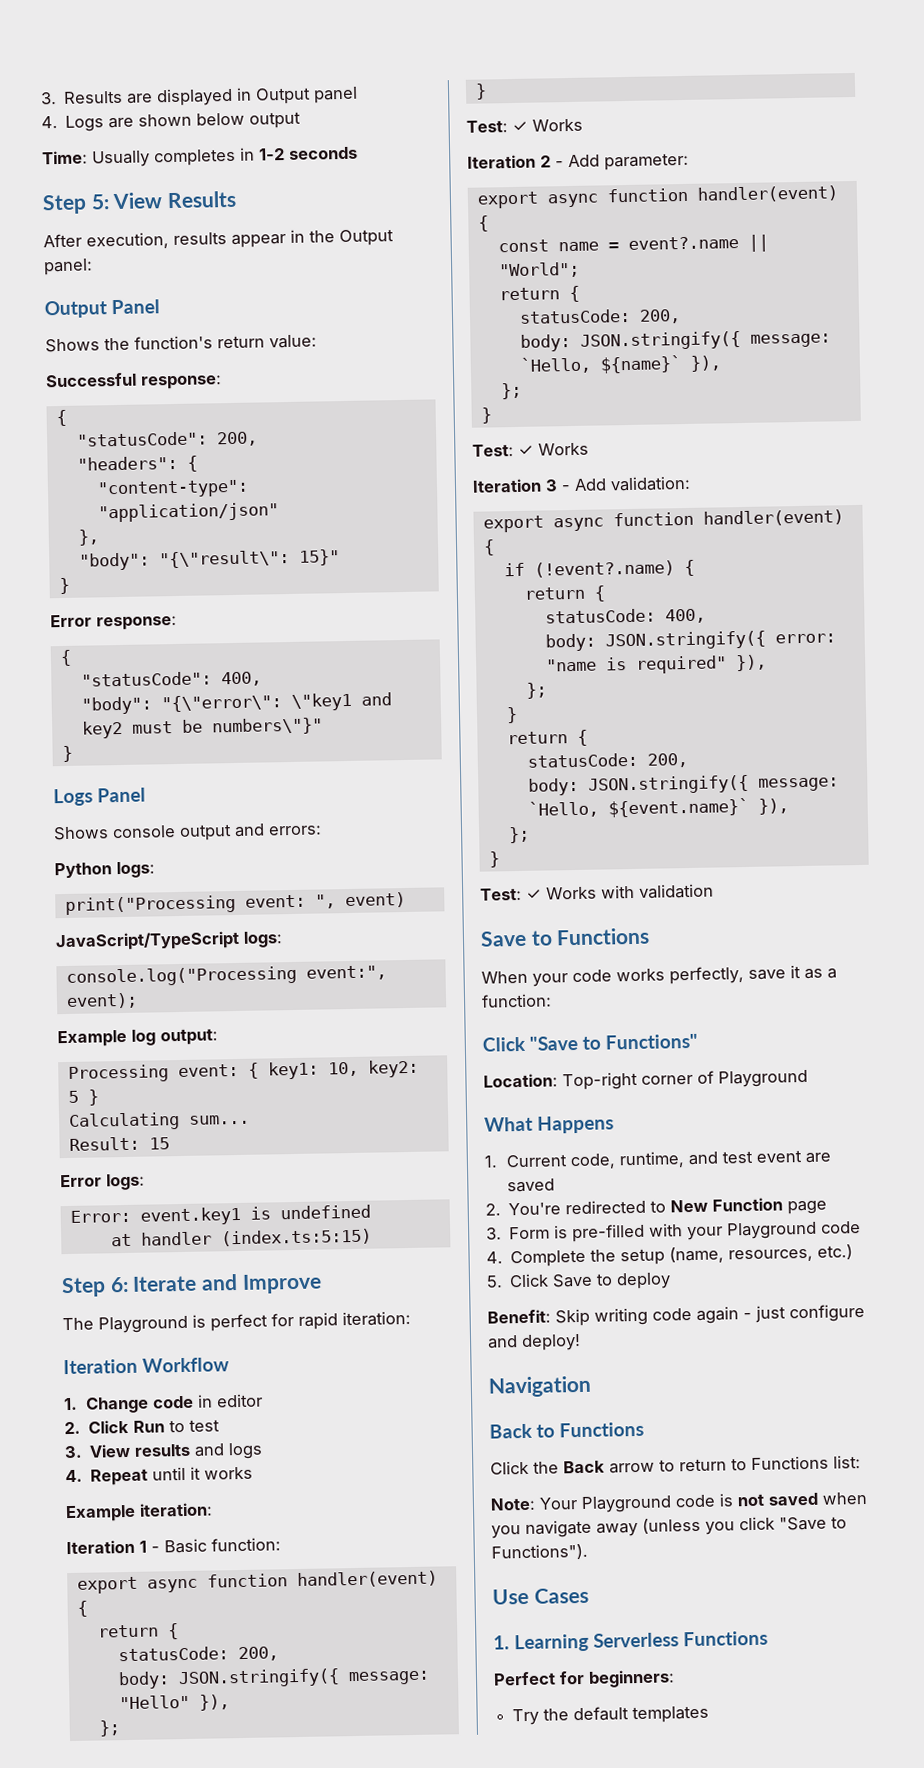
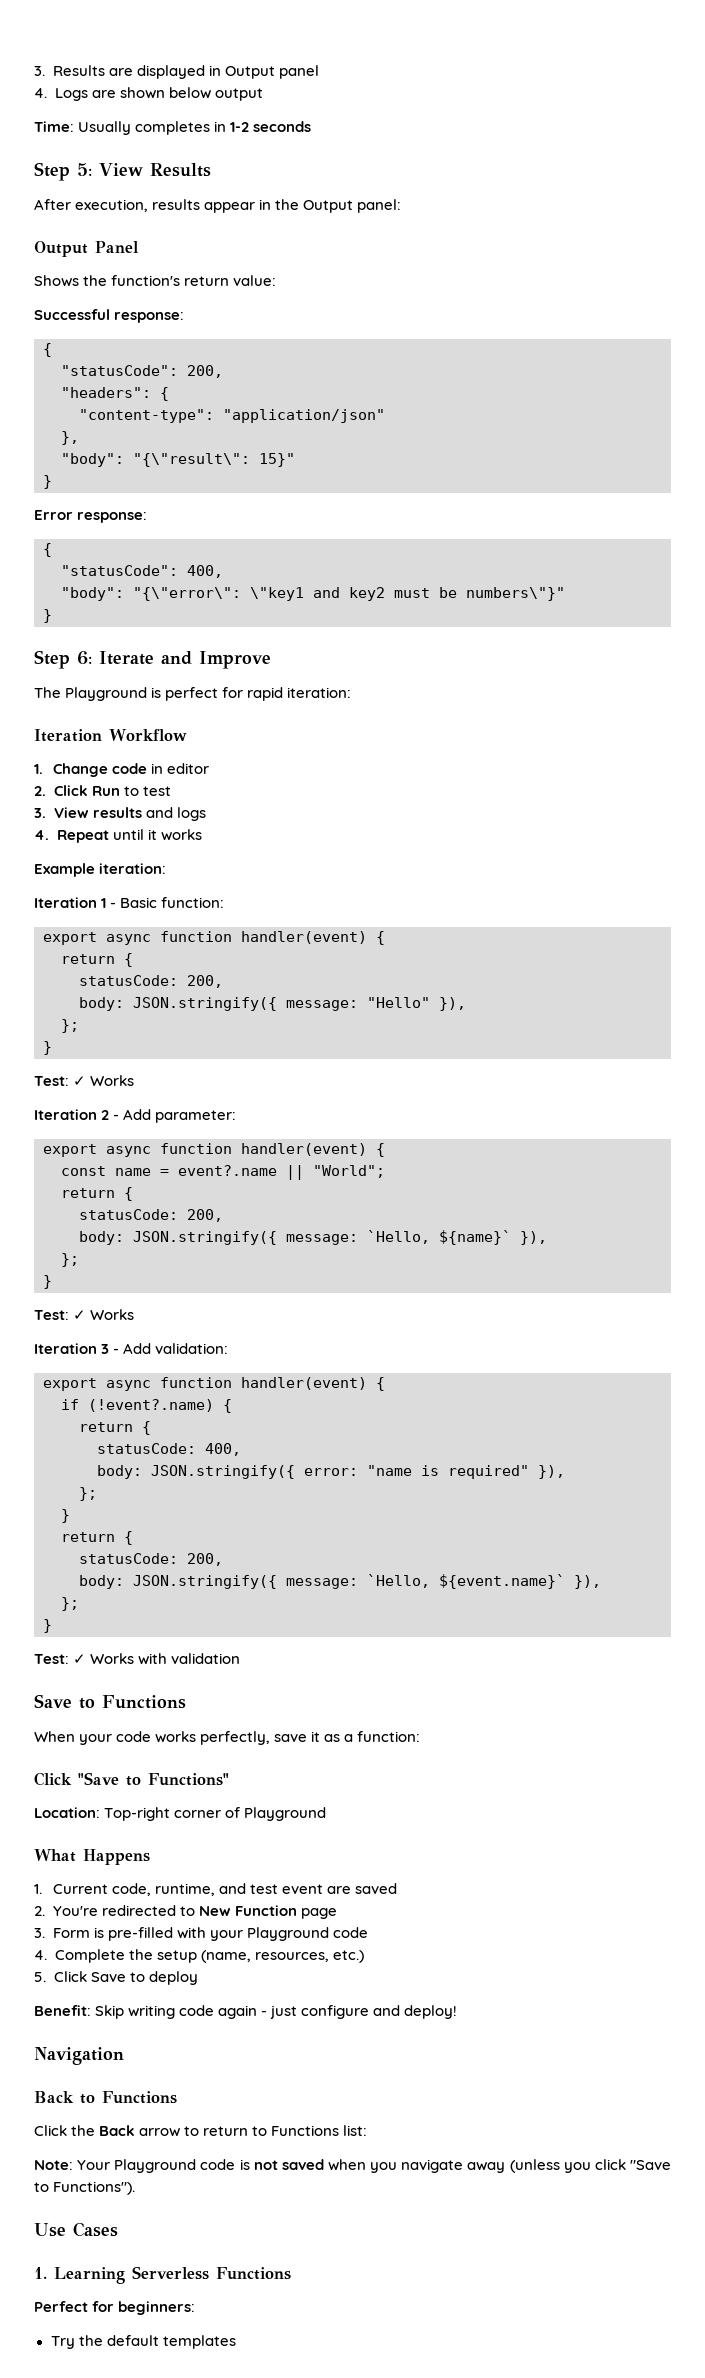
- Logs Panel
- Shows console output and errors:
- Python logs:
- print("Processing event: ", event)
- JavaScript/TypeScript logs:
- console.log("Processing event:", event);
- Example log output:
- Processing event: { key1: 10, key2: 5 }
- Calculating sum...
- Result: 15
- Error logs:
- Error: event.key1 is undefined
- at handler (index.ts:5:15)

